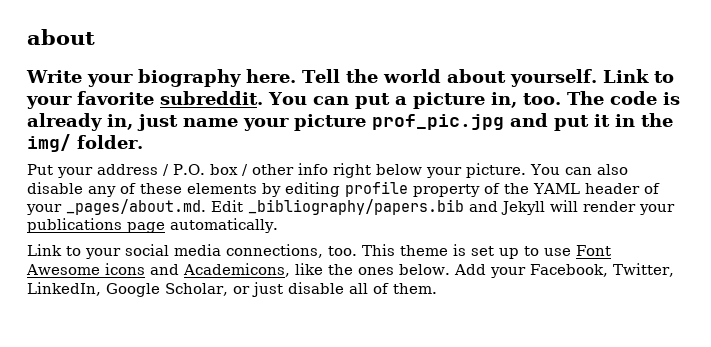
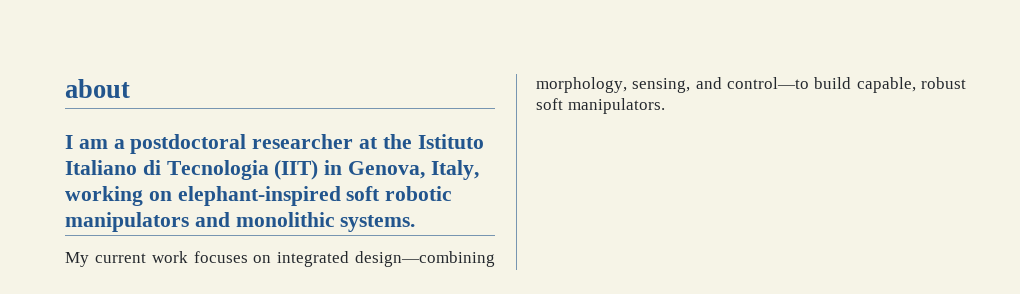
- Write your biography here. Tell the world about yourself. Link to your favorite subreddit. You can put a picture in, too. The code is already in, just name your picture prof_pic.jpg and put it in the img/ folder.
- Put your address / P.O. box / other info right below your picture. You can also disable any of these elements by editing profile property of the YAML header of your _pages/about.md. Edit _bibliography/papers.bib and Jekyll will render your publications page automatically.
- Link to your social media connections, too. This theme is set up to use Font Awesome icons and Academicons, like the ones below. Add your Facebook, Twitter, LinkedIn, Google Scholar, or just disable all of them.
+ I am a postdoctoral researcher at the Istituto Italiano di Tecnologia (IIT) in Genova, Italy, working on elephant-inspired soft robotic manipulators and monolithic systems.
+ My current work focuses on integrated design—combining morphology, sensing, and control—to build capable, robust soft manipulators.

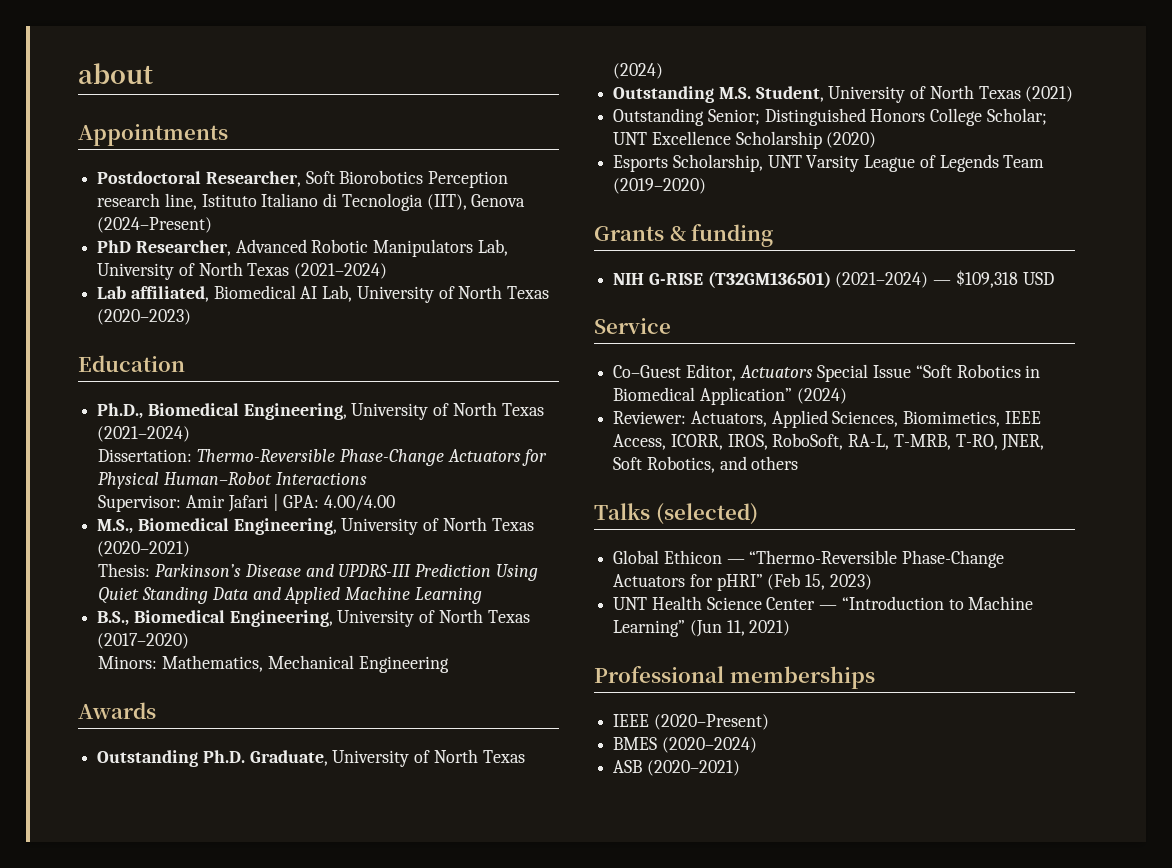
- I am a postdoctoral researcher at the Istituto Italiano di Tecnologia (IIT) in Genova, Italy, working on elephant-inspired soft robotic manipulators and monolithic systems.
- My current work focuses on integrated design—combining morphology, sensing, and control—to build capable, robust soft manipulators.
+ Appointments
+ Postdoctoral Researcher, Soft Biorobotics Perception research line, Istituto Italiano di Tecnologia (IIT), Genova (2024–Present)
+ PhD Researcher, Advanced Robotic Manipulators Lab, University of North Texas (2021–2024)
+ Lab affiliated, Biomedical AI Lab, University of North Texas (2020–2023)
+ Education
+ Ph.D., Biomedical Engineering, University of North Texas (2021–2024)
+ Dissertation: Thermo-Reversible Phase-Change Actuators for Physical Human–Robot Interactions
+ Supervisor: Amir Jafari | GPA: 4.00/4.00
+ M.S., Biomedical Engineering, University of North Texas (2020–2021)
+ Thesis: Parkinson’s Disease and UPDRS-III Prediction Using Quiet Standing Data and Applied Machine Learning
+ B.S., Biomedical Engineering, University of North Texas (2017–2020)
+ Minors: Mathematics, Mechanical Engineering
+ Awards
+ Outstanding Ph.D. Graduate, University of North Texas (2024)
+ Outstanding M.S. Student, University of North Texas (2021)
+ Outstanding Senior; Distinguished Honors College Scholar; UNT Excellence Scholarship (2020)
+ Esports Scholarship, UNT Varsity League of Legends Team (2019–2020)
+ Grants & funding
+ NIH G-RISE (T32GM136501) (2021–2024) — $109,318 USD
+ Service
+ Co–Guest Editor, Actuators Special Issue “Soft Robotics in Biomedical Application” (2024)
+ Reviewer: Actuators, Applied Sciences, Biomimetics, IEEE Access, ICORR, IROS, RoboSoft, RA-L, T-MRB, T-RO, JNER, Soft Robotics, and others
+ Talks (selected)
+ Global Ethicon — “Thermo-Reversible Phase-Change Actuators for pHRI” (Feb 15, 2023)
+ UNT Health Science Center — “Introduction to Machine Learning” (Jun 11, 2021)
+ Professional memberships
+ IEEE (2020–Present)
+ BMES (2020–2024)
+ ASB (2020–2021)

